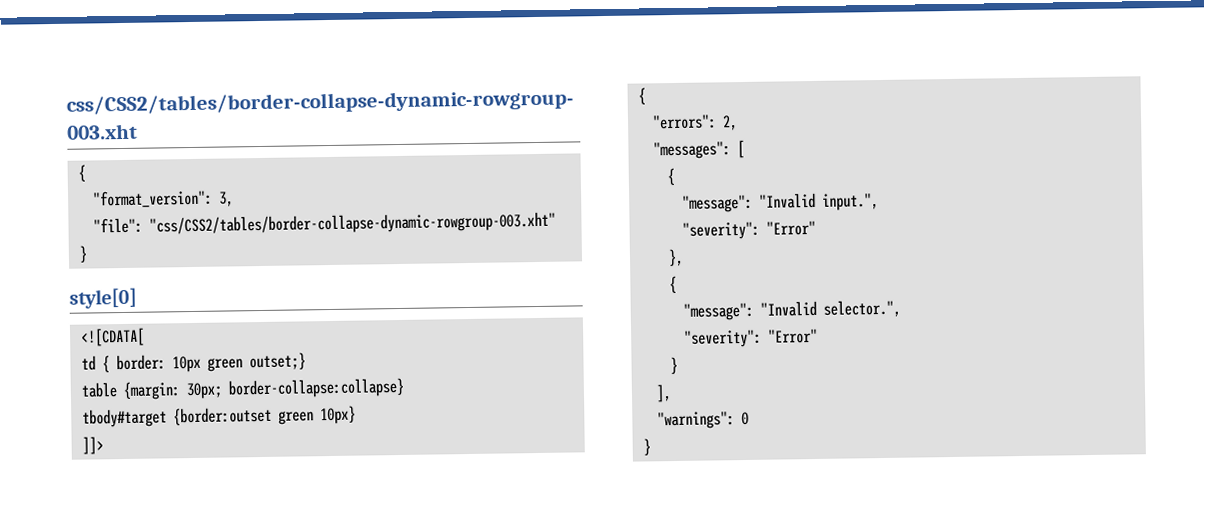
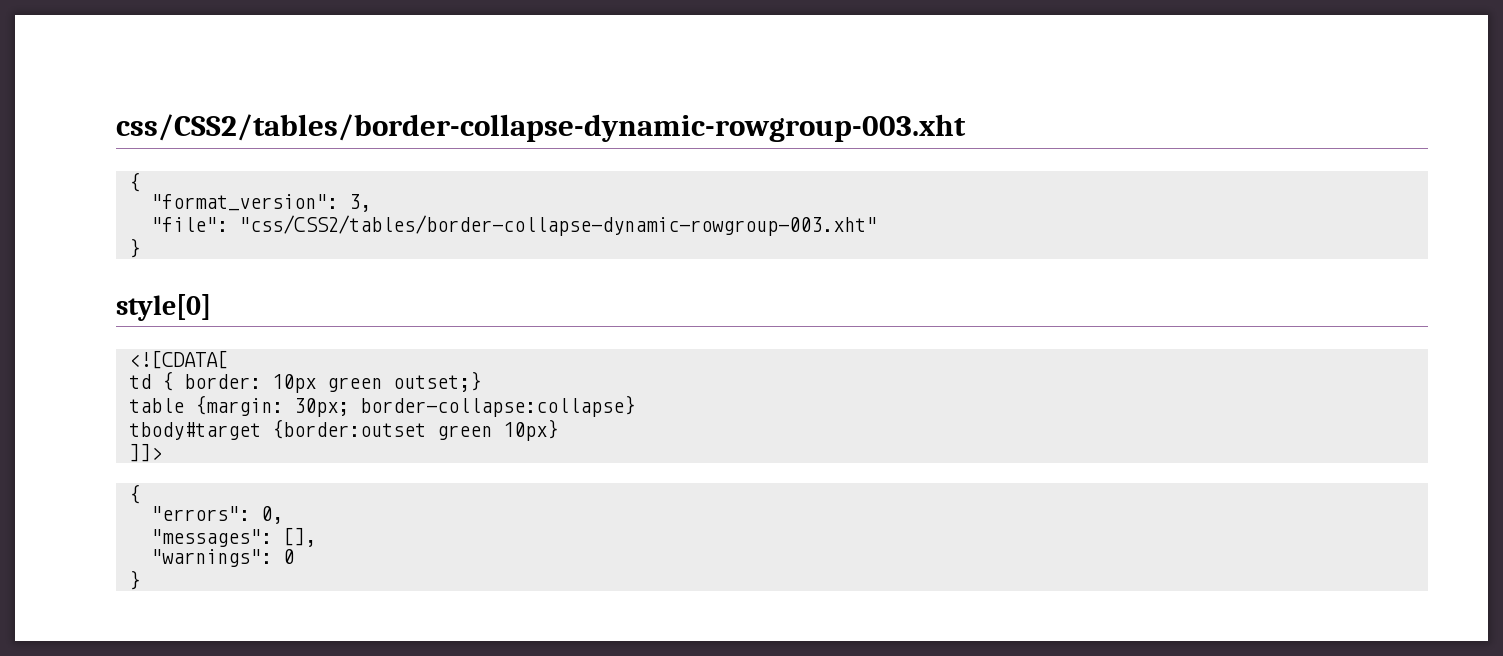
- "errors": 2,
+ "errors": 0,
- "messages": [
- {
- "message": "Invalid input.",
- "severity": "Error"
- },
- {
- "message": "Invalid selector.",
- "severity": "Error"
- }
- ],
+ "messages": [],

